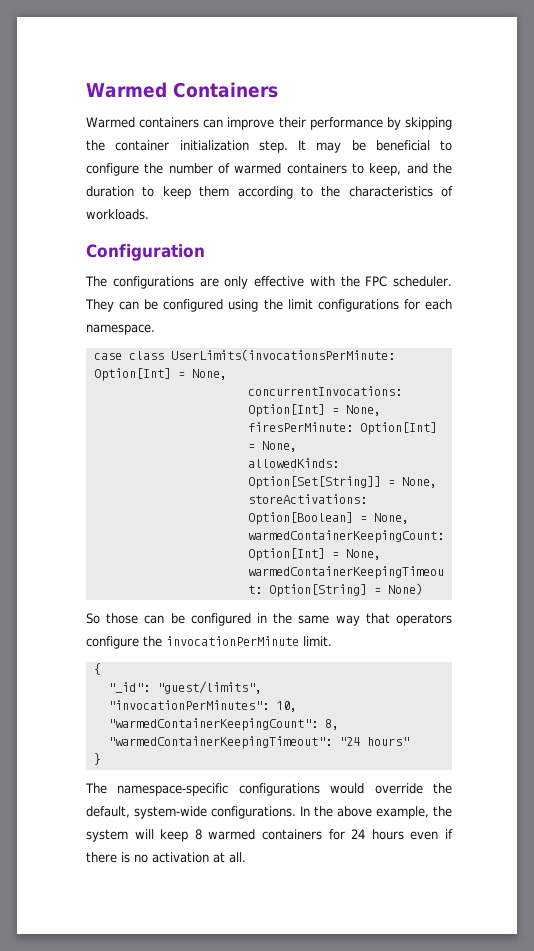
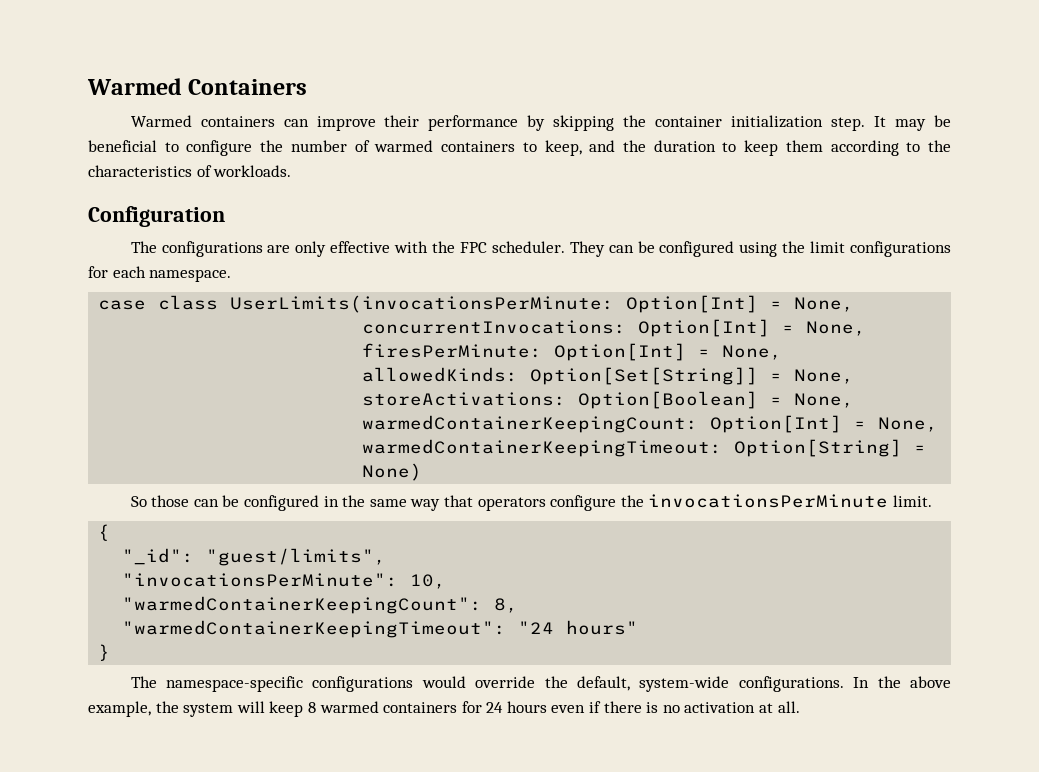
- So those can be configured in the same way that operators configure the invocationPerMinute limit.
+ So those can be configured in the same way that operators configure the invocationsPerMinute limit.
- "invocationPerMinutes": 10,
+ "invocationsPerMinute": 10,

